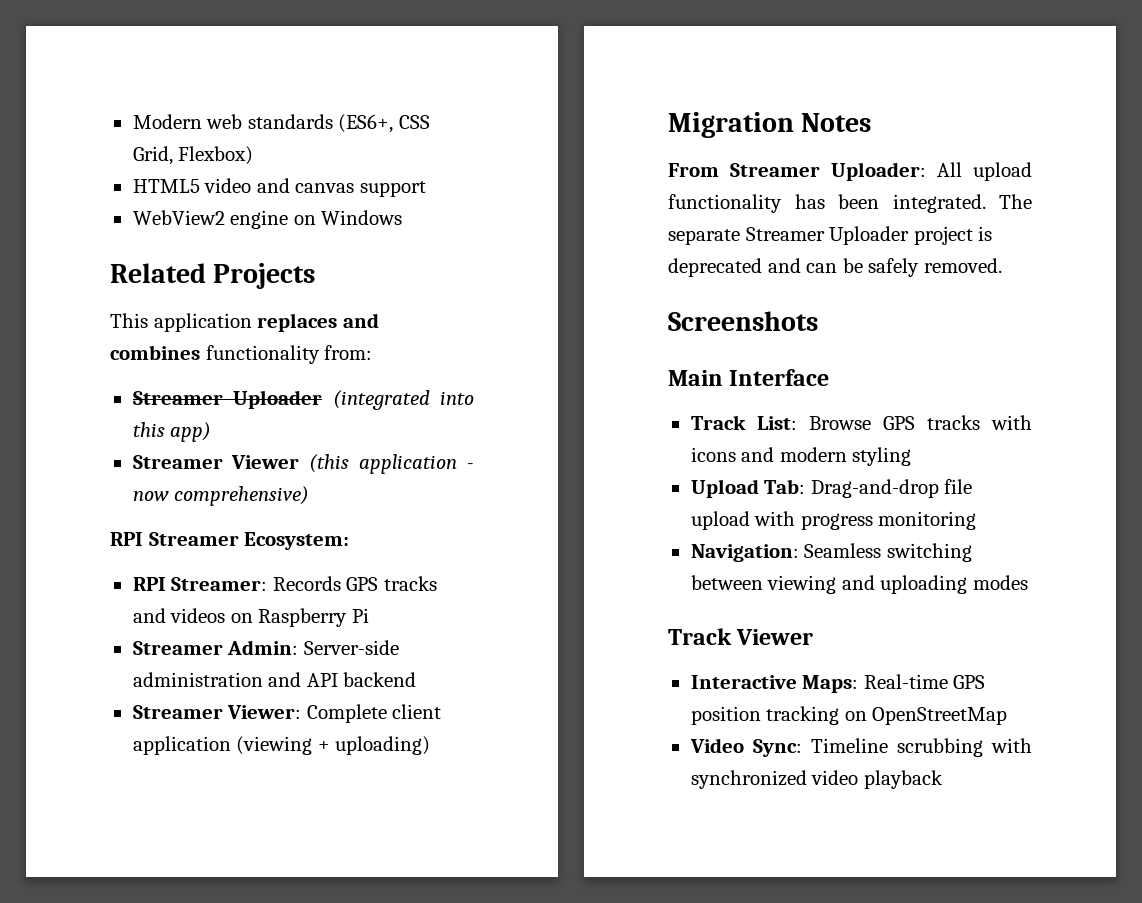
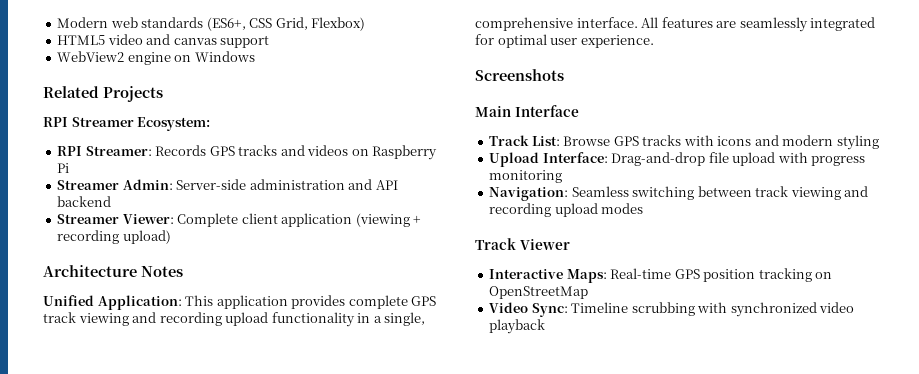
- This application replaces and combines functionality from:
- Streamer Uploader (integrated into this app)
- Streamer Viewer (this application - now comprehensive)
- Streamer Viewer: Complete client application (viewing + uploading)
- Migration Notes
- From Streamer Uploader: All upload functionality has been integrated. The separate Streamer Uploader project is deprecated and can be safely removed.
+ Streamer Viewer: Complete client application (viewing + recording upload)
+ Architecture Notes
+ Unified Application: This application provides complete GPS track viewing and recording upload functionality in a single, comprehensive interface. All features are seamlessly integrated for optimal user experience.
- Upload Tab: Drag-and-drop file upload with progress monitoring
+ Upload Interface: Drag-and-drop file upload with progress monitoring
- Navigation: Seamless switching between viewing and uploading modes
+ Navigation: Seamless switching between track viewing and recording upload modes

